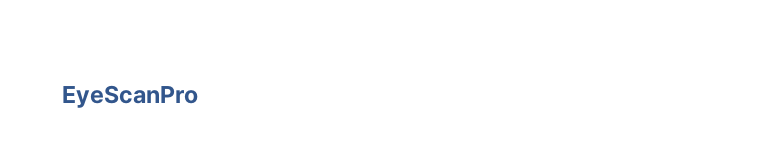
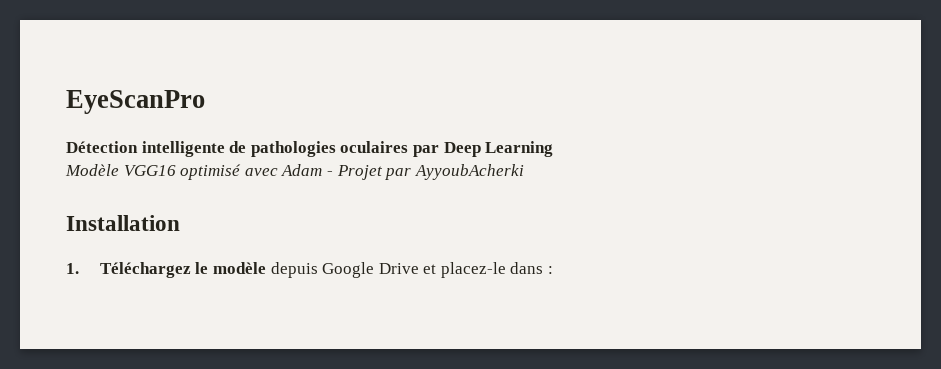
+ Détection intelligente de pathologies oculaires par Deep Learning
+ Modèle VGG16 optimisé avec Adam - Projet par AyyoubAcherki
+ Installation
+ 1. Téléchargez le modèle depuis Google Drive et placez-le dans :

